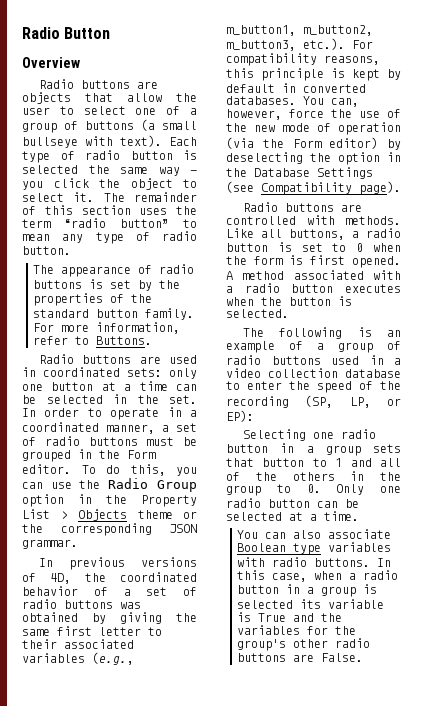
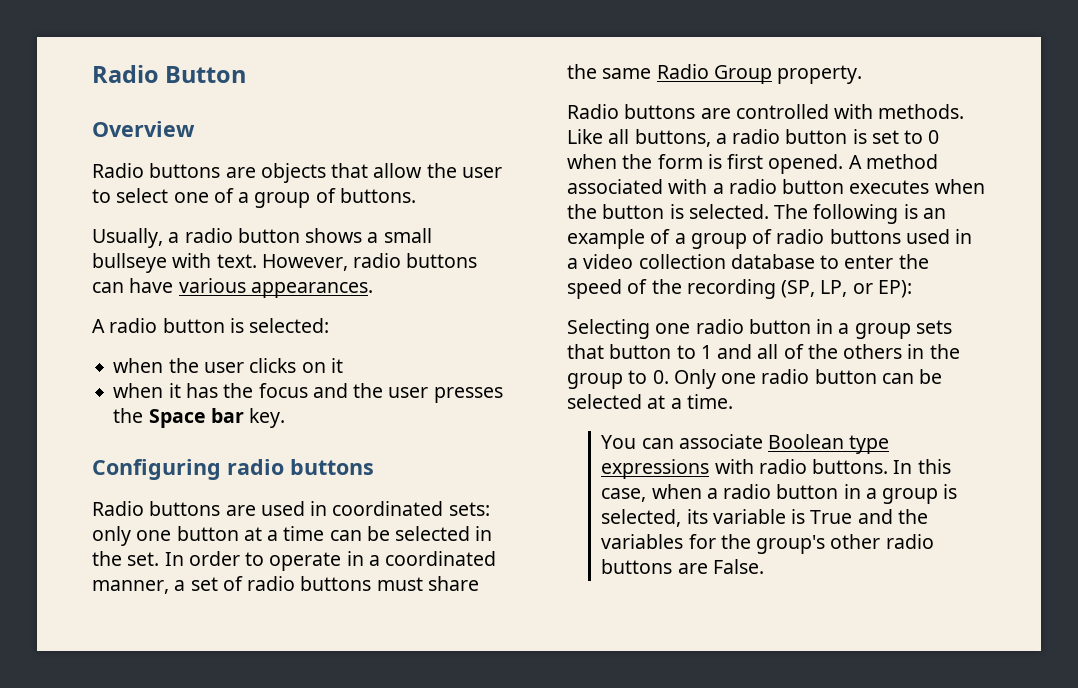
- Radio buttons are objects that allow the user to select one of a group of buttons (a small bullseye with text). Each type of radio button is selected the same way — you click the object to select it. The remainder of this section uses the term “radio button” to mean any type of radio button.
- The appearance of radio buttons is set by the properties of the standard button family. For more information, refer to Buttons.
+ Radio buttons are objects that allow the user to select one of a group of buttons.
+ Usually, a radio button shows a small bullseye with text. However, radio buttons can have various appearances.
+ A radio button is selected:
+ when the user clicks on it
+ when it has the focus and the user presses the Space bar key.
+ Configuring radio buttons
- In order to operate in a coordinated manner, a set of radio buttons must be grouped in the Form editor. To do this, you can use the Radio Group option in the Property List > Objects theme or the corresponding JSON grammar.
- In previous versions of 4D, the coordinated behavior of a set of radio buttons was obtained by giving the same first letter to their associated variables (e.g., m_button1, m_button2, m_button3, etc.). For compatibility reasons, this principle is kept by default in converted databases. You can, however, force the use of the new mode of operation (via the Form editor) by deselecting the option in the Database Settings (see Compatibility page).
+ In order to operate in a coordinated manner, a set of radio buttons must share the same Radio Group property.
- A method associated with a radio button executes when the button is selected.
- The following is an example of a group of radio buttons used in a video collection database to enter the speed of the recording (SP, LP, or EP):
+ A method associated with a radio button executes when the button is selected. The following is an example of a group of radio buttons used in a video collection database to enter the speed of the recording (SP, LP, or EP):
- You can also associate Boolean type variables with radio buttons.
+ You can associate Boolean type expressions with radio buttons.
- In this case, when a radio button in a group is selected its variable is True and the variables for the group's other radio buttons are False.
+ In this case, when a radio button in a group is selected, its variable is True and the variables for the group's other radio buttons are False.

